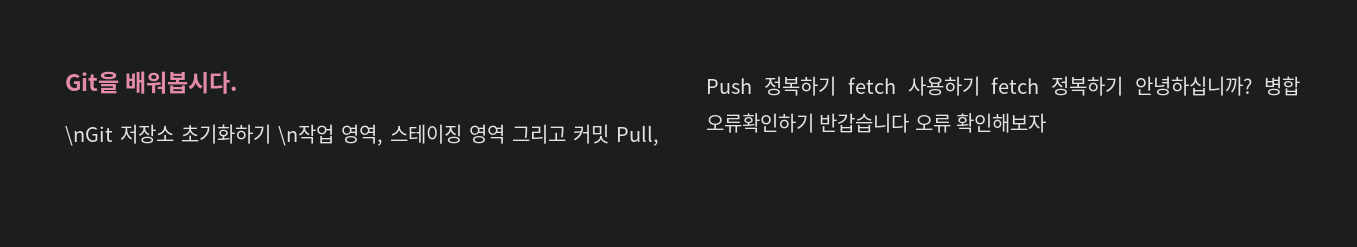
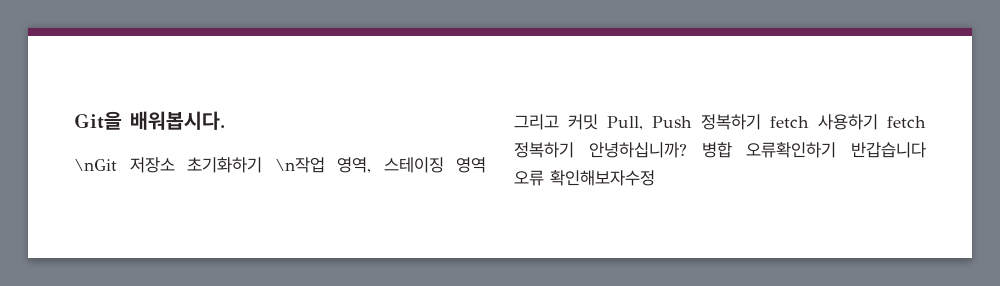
- 병합 오류확인하기 반갑습니다 오류 확인해보자
+ 병합 오류확인하기 반갑습니다 오류 확인해보자수정

